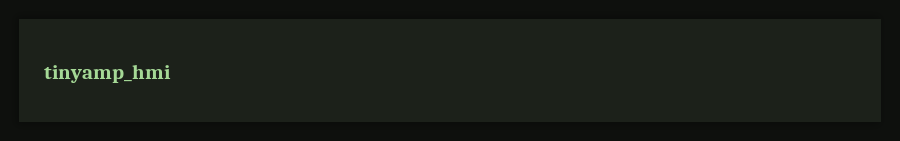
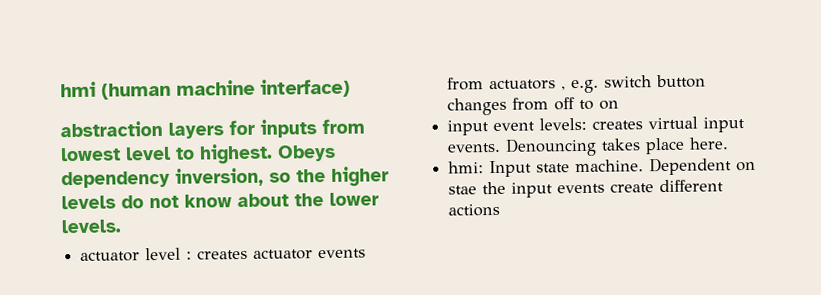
- tinyamp_hmi
+ hmi (human machine interface)
+ abstraction layers for inputs from lowest level to highest. Obeys dependency inversion, so the higher levels do not know about the lower levels.
+ actuator level : creates actuator events from actuators , e.g. switch button changes from off to on
+ input event levels: creates virtual input events. Denouncing takes place here.
+ hmi: Input state machine. Dependent on stae the input events create different actions

